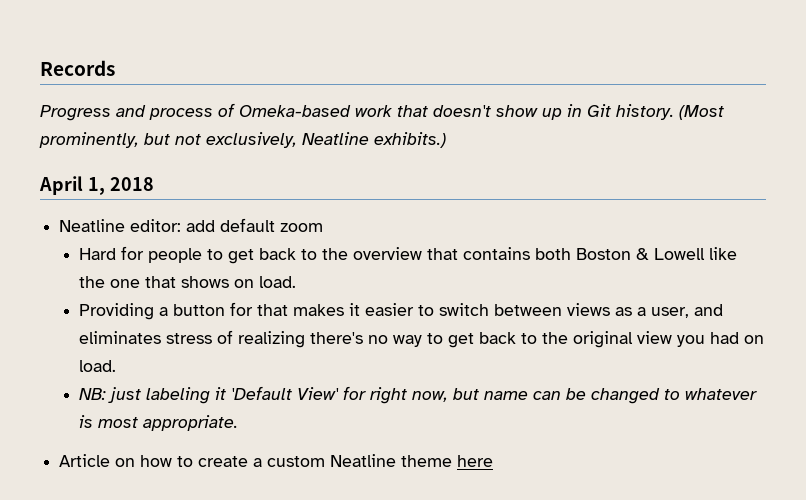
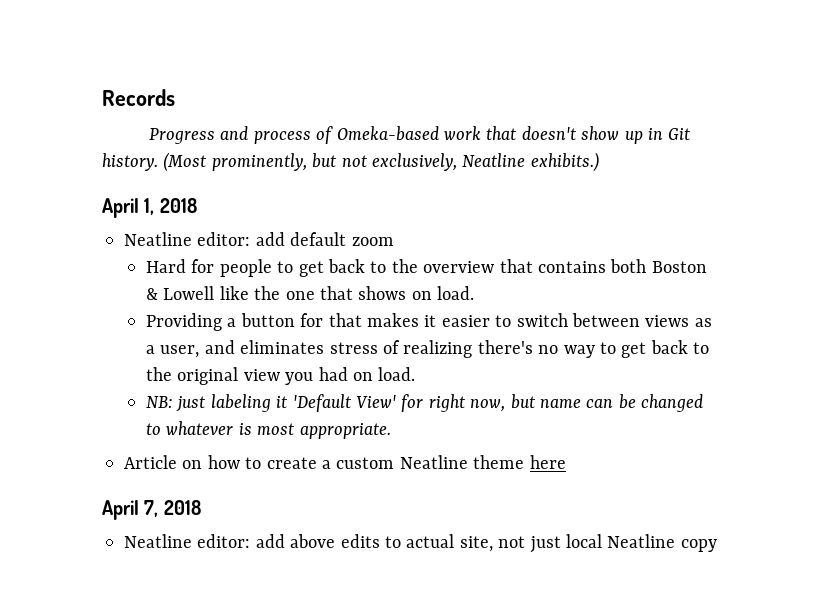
+ April 7, 2018
+ Neatline editor: add above edits to actual site, not just local Neatline copy

